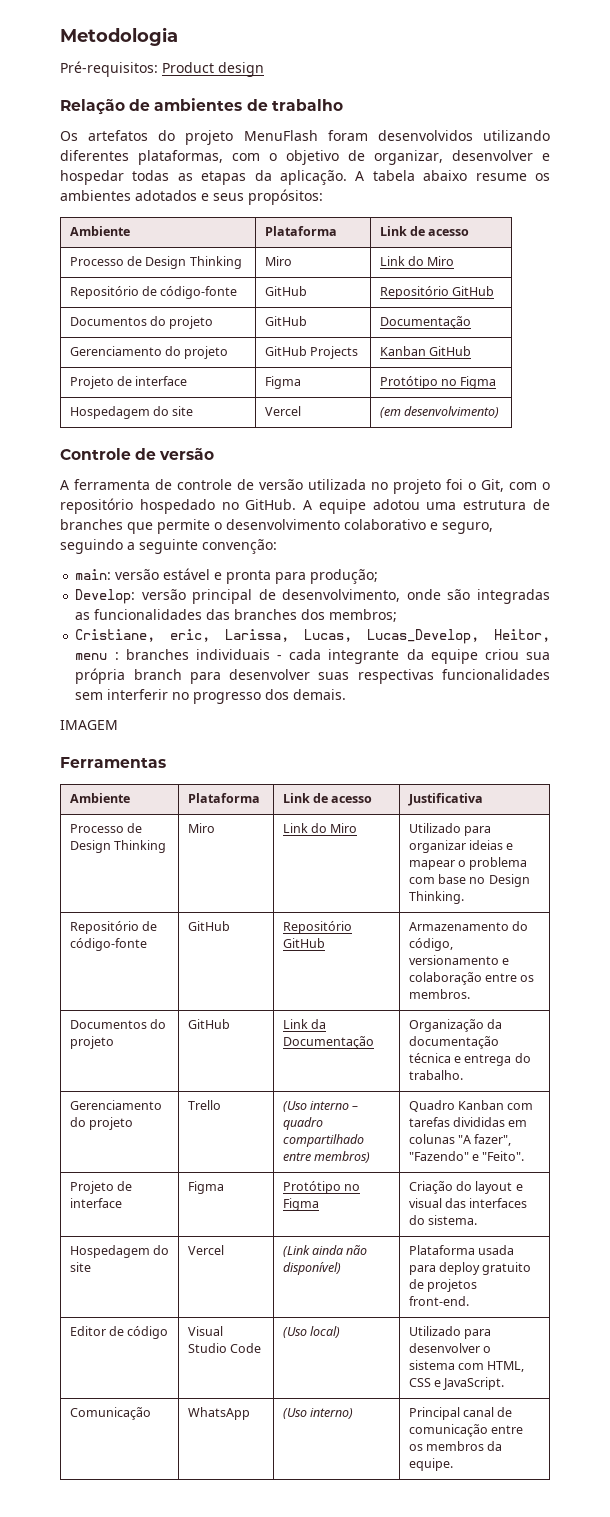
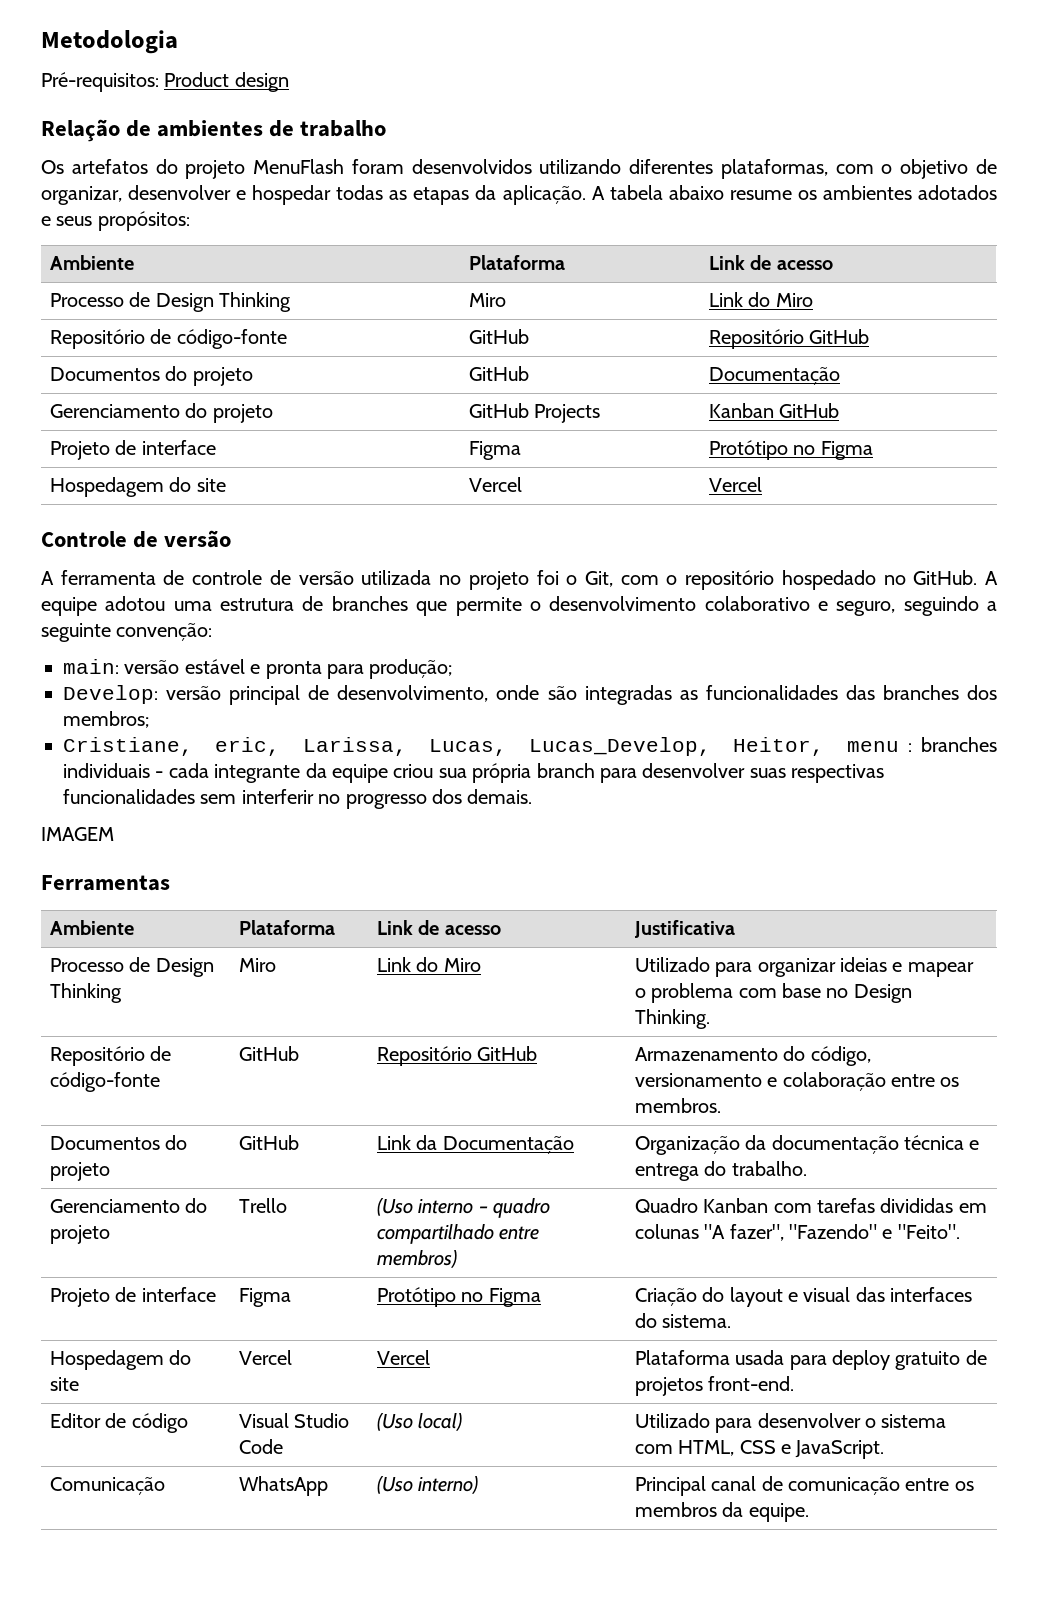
  Gerenciamento do projeto | GitHub Projects | Kanban GitHub
  Projeto de interface | Figma | Protótipo no Figma
- Hospedagem do site | Vercel | (em desenvolvimento)
+ Hospedagem do site | Vercel | Vercel
- Hospedagem do site | Vercel | (Link ainda não disponível) | Plataforma usada para deploy gratuito de projetos front-end.
+ Hospedagem do site | Vercel | Vercel | Plataforma usada para deploy gratuito de projetos front-end.

